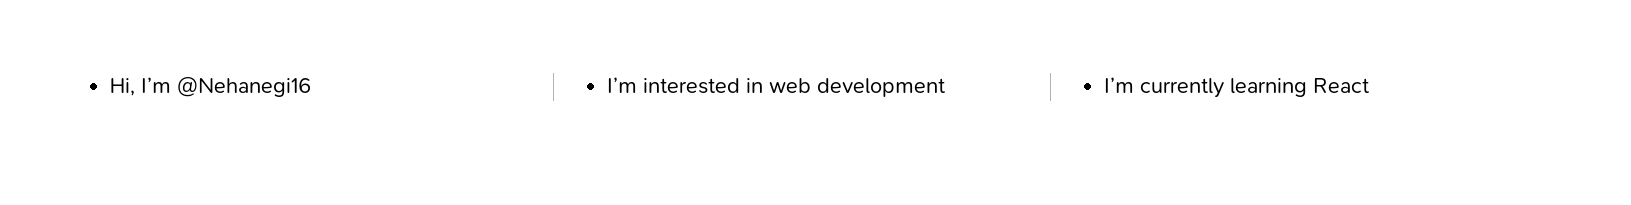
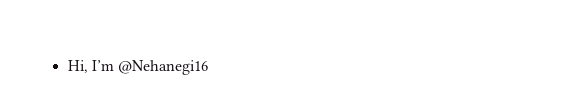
- I’m interested in web development
- I’m currently learning React

